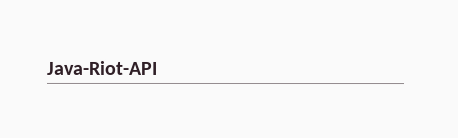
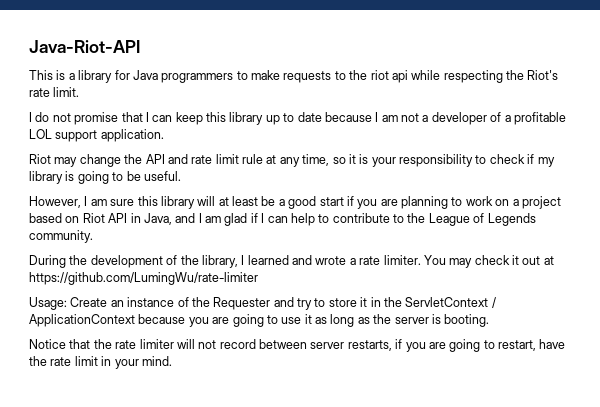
+ This is a library for Java programmers to make requests to the riot api while respecting the Riot's rate limit.
+ I do not promise that I can keep this library up to date because I am not a developer of a profitable LOL support application.
+ Riot may change the API and rate limit rule at any time, so it is your responsibility to check if my library is going to be useful.
+ However, I am sure this library will at least be a good start if you are planning to work on a project based on Riot API in Java, and I am glad if I can help to contribute to the League of Legends community.
+ During the development of the library, I learned and wrote a rate limiter. You may check it out at https://github.com/LumingWu/rate-limiter
+ Usage: Create an instance of the Requester and try to store it in the ServletContext / ApplicationContext because you are going to use it as long as the server is booting.
+ Notice that the rate limiter will not record between server restarts, if you are going to restart, have the rate limit in your mind.

